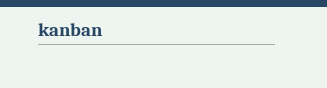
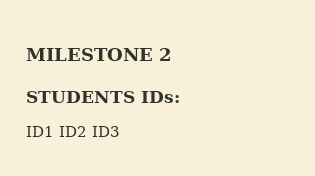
- kanban
+ MILESTONE 2
+ STUDENTS IDs:
+ ID1 ID2 ID3

